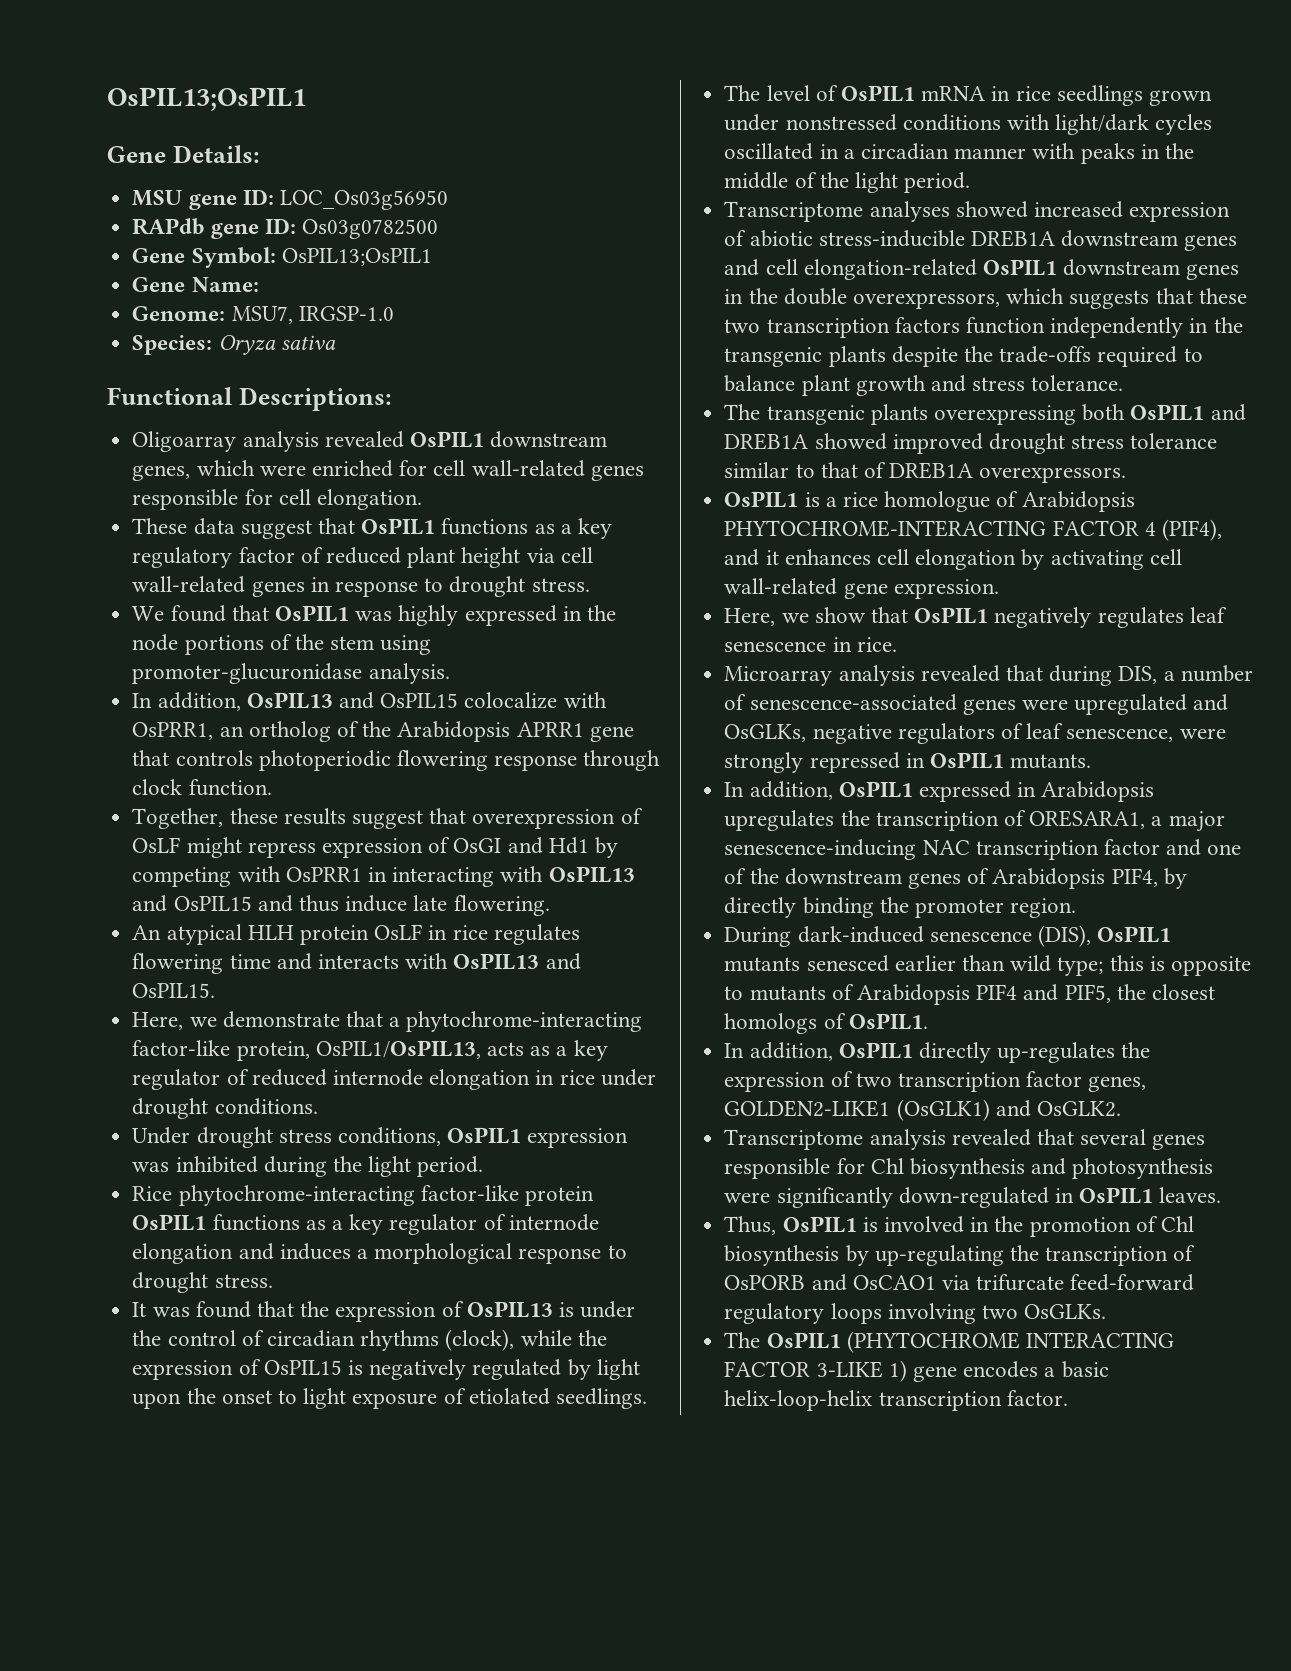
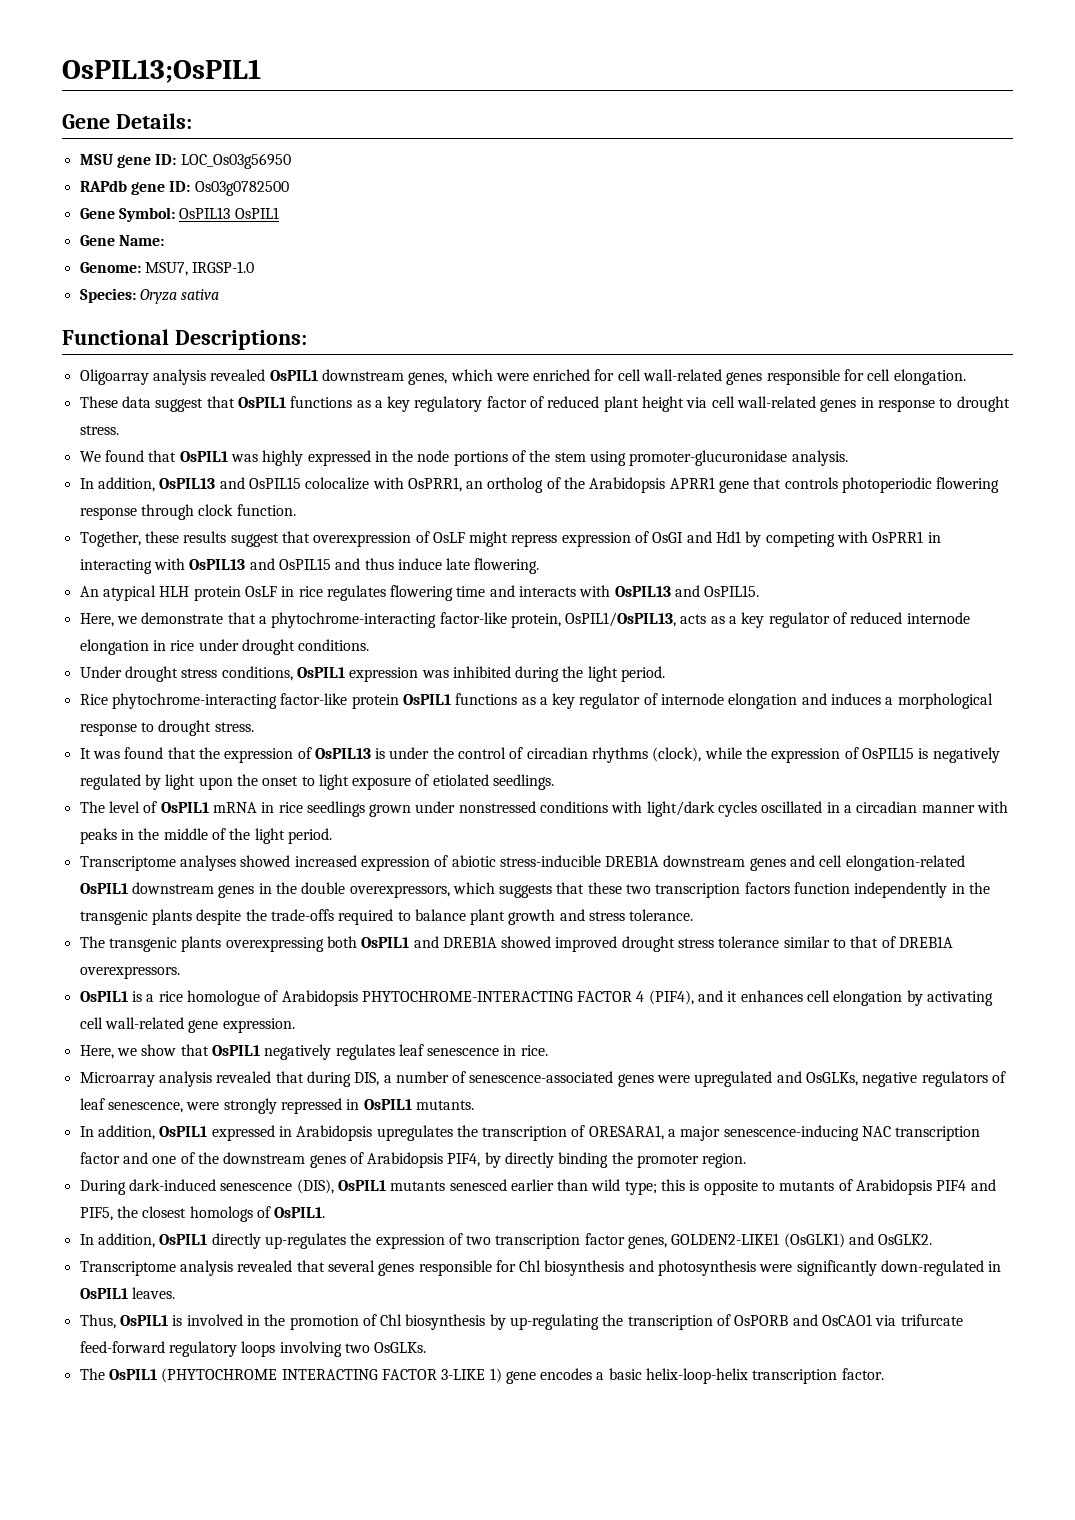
- Gene Symbol: OsPIL13;OsPIL1
+ Gene Symbol: OsPIL13 OsPIL1

